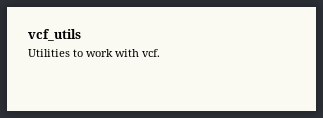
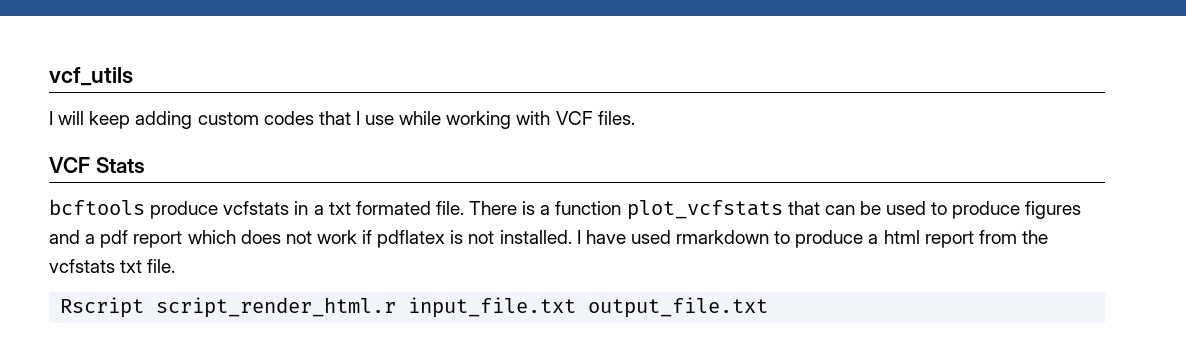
- Utilities to work with vcf.
+ I will keep adding custom codes that I use while working with VCF files.
+ VCF Stats
+ bcftools produce vcfstats in a txt formated file. There is a function plot_vcfstats that can be used to produce figures and a pdf report which does not work if pdflatex is not installed. I have used rmarkdown to produce a html report from the vcfstats txt file.
+ Rscript script_render_html.r input_file.txt output_file.txt

